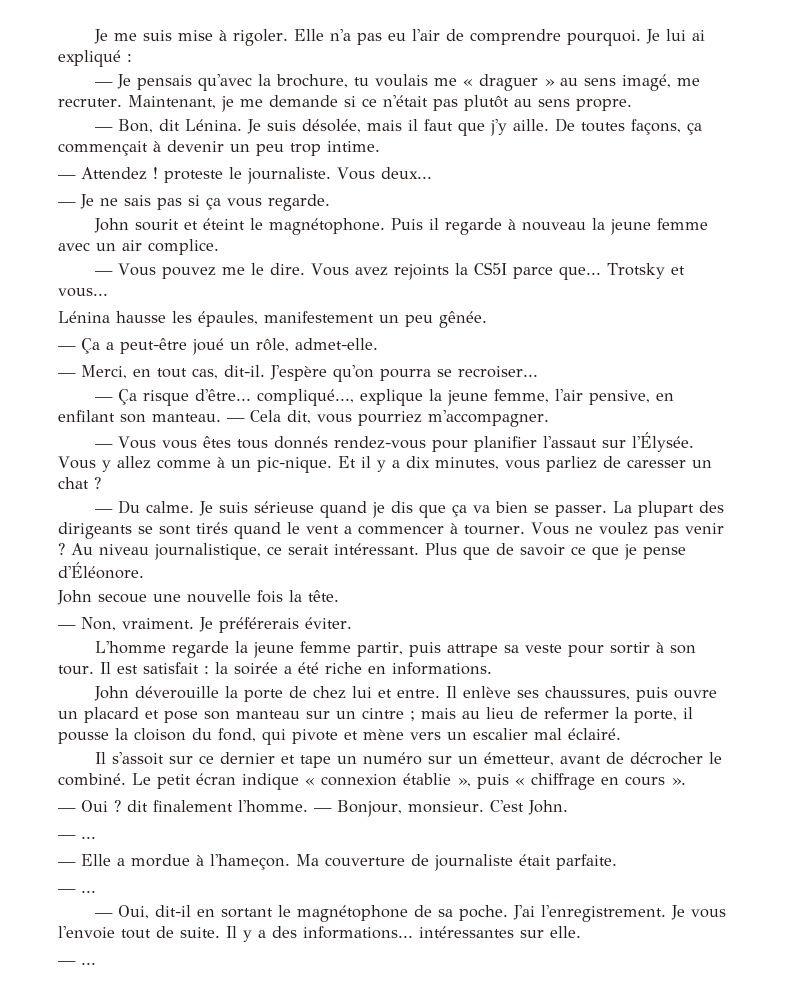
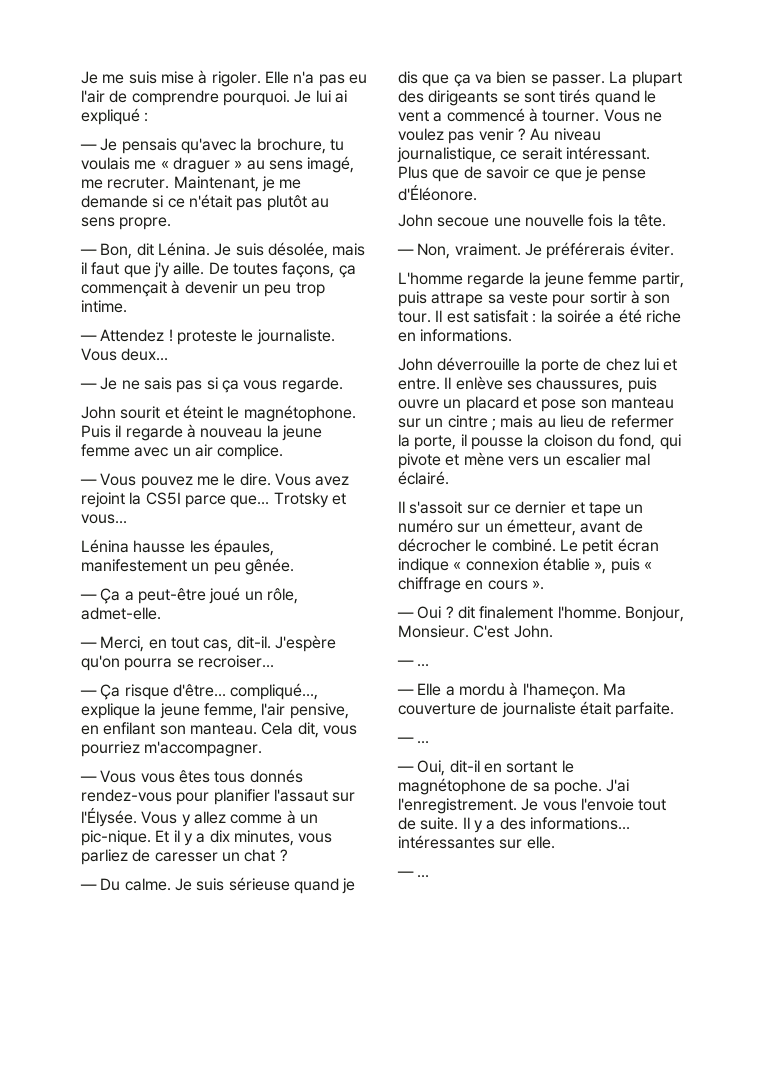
- Vous avez rejoints la CS5I parce que...
+ Vous avez rejoint la CS5I parce que...
- — Cela dit, vous pourriez m'accompagner.
+ Cela dit, vous pourriez m'accompagner.
- La plupart des dirigeants se sont tirés quand le vent a commencer à tourner.
+ La plupart des dirigeants se sont tirés quand le vent a commencé à tourner.
- John déverouille la porte de chez lui et entre.
+ John déverrouille la porte de chez lui et entre.
- — Bonjour, monsieur.
+ Bonjour, Monsieur.
- — Elle a mordue à l'hameçon.
+ — Elle a mordu à l'hameçon.

